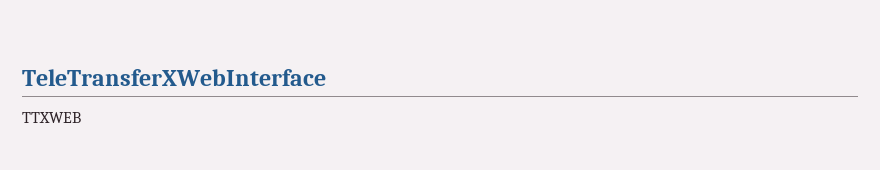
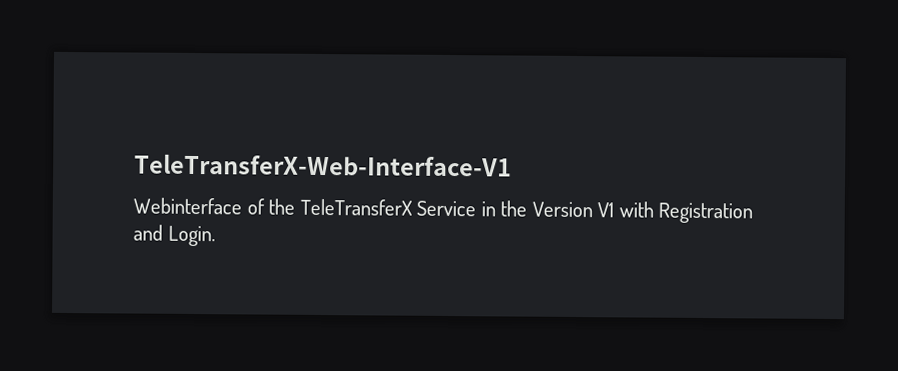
- TeleTransferXWebInterface
- TTXWEB
+ TeleTransferX-Web-Interface-V1
+ Webinterface of the TeleTransferX Service in the Version V1 with Registration and Login.

